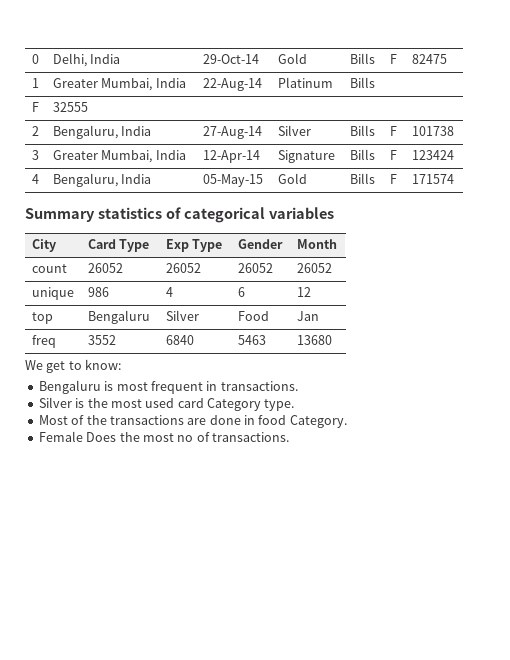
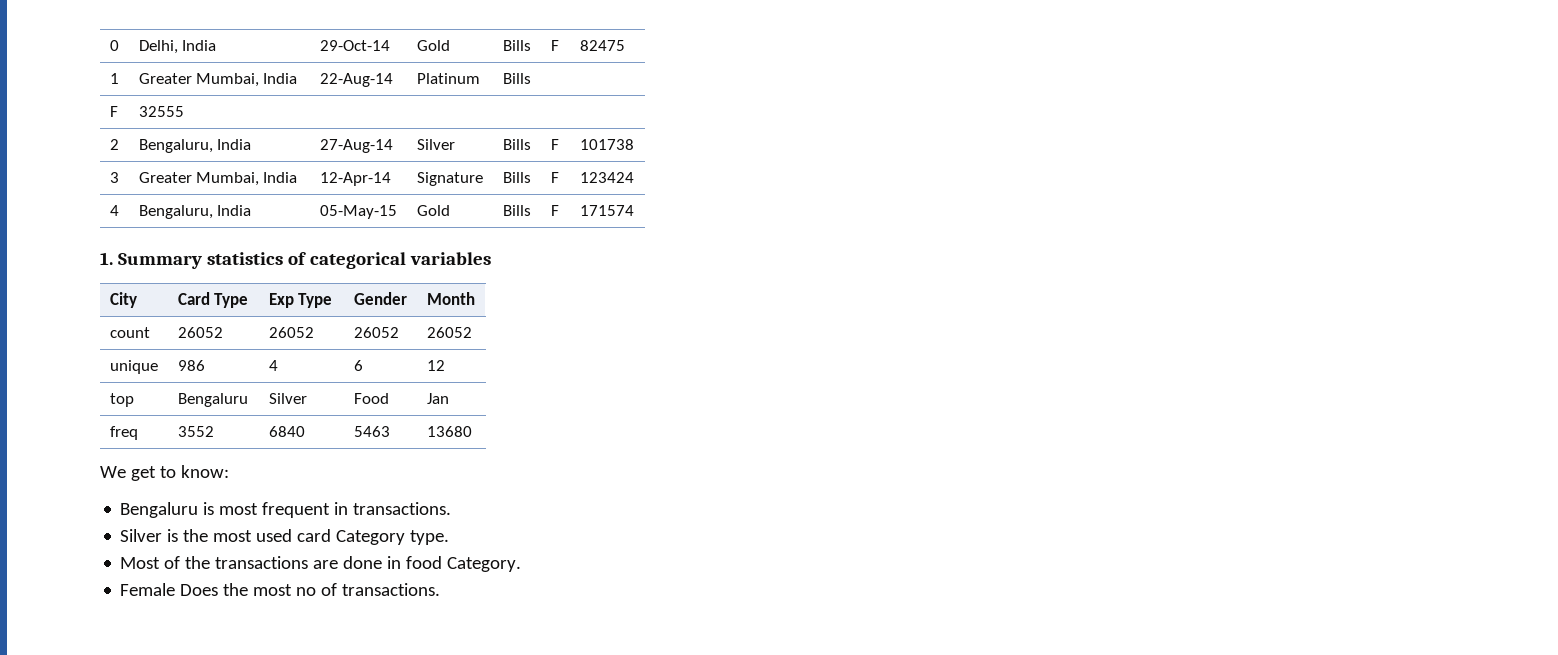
- Summary statistics of categorical variables
+ 1. Summary statistics of categorical variables

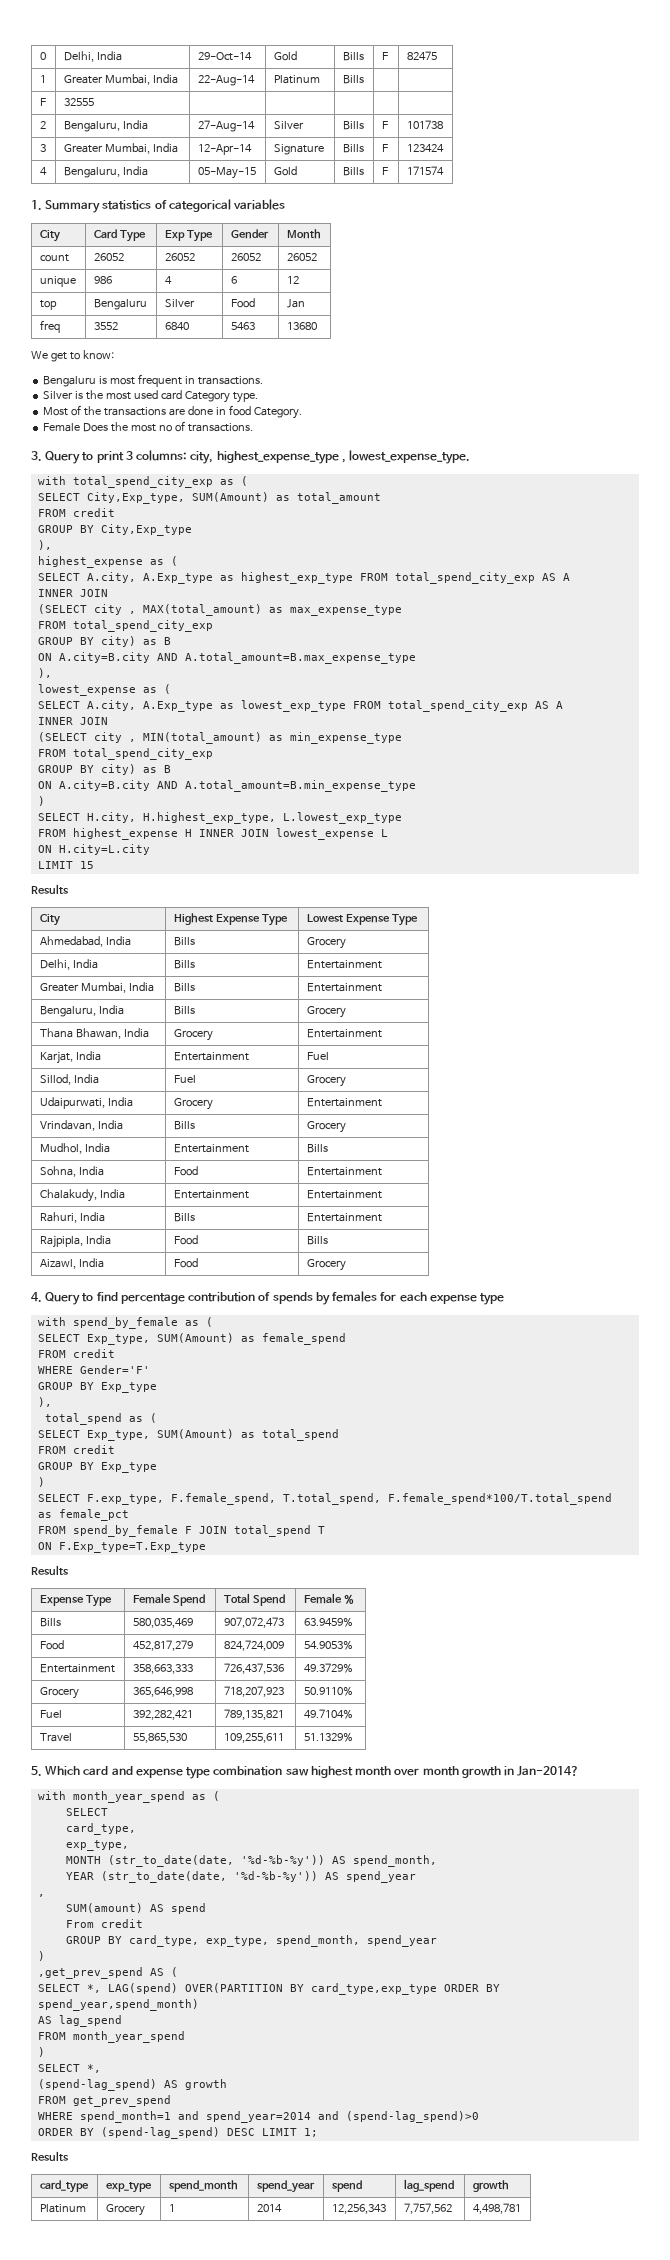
+ 3. Query to print 3 columns: city, highest_expense_type , lowest_expense_type.
+ with total_spend_city_exp as (
+ SELECT City,Exp_type, SUM(Amount) as total_amount
+ FROM credit
+ GROUP BY City,Exp_type
+ ),
+ highest_expense as (
+ SELECT A.city, A.Exp_type as highest_exp_type FROM total_spend_city_exp AS A
+ INNER JOIN
+ (SELECT city , MAX(total_amount) as max_expense_type
+ FROM total_spend_city_exp
+ GROUP BY city) as B
+ ON A.city=B.city AND A.total_amount=B.max_expense_type
+ ),
+ lowest_expense as (
+ SELECT A.city, A.Exp_type as lowest_exp_type FROM total_spend_city_exp AS A
+ INNER JOIN
+ (SELECT city , MIN(total_amount) as min_expense_type
+ FROM total_spend_city_exp
+ GROUP BY city) as B
+ ON A.city=B.city AND A.total_amount=B.min_expense_type
+ )
+ SELECT H.city, H.highest_exp_type, L.lowest_exp_type
+ FROM highest_expense H INNER JOIN lowest_expense L
+ ON H.city=L.city
+ LIMIT 15
+ Results
+ City | Highest Expense Type | Lowest Expense Type
+ Ahmedabad, India | Bills | Grocery
+ Delhi, India | Bills | Entertainment
+ Greater Mumbai, India | Bills | Entertainment
+ Bengaluru, India | Bills | Grocery
+ Thana Bhawan, India | Grocery | Entertainment
+ Karjat, India | Entertainment | Fuel
+ Sillod, India | Fuel | Grocery
+ Udaipurwati, India | Grocery | Entertainment
+ Vrindavan, India | Bills | Grocery
+ Mudhol, India | Entertainment | Bills
+ Sohna, India | Food | Entertainment
+ Chalakudy, India | Entertainment | Entertainment
+ Rahuri, India | Bills | Entertainment
+ Rajpipla, India | Food | Bills
+ Aizawl, India | Food | Grocery
+ 4. Query to find percentage contribution of spends by females for each expense type
+ with spend_by_female as (
+ SELECT Exp_type, SUM(Amount) as female_spend
+ FROM credit
+ WHERE Gender='F'
+ GROUP BY Exp_type
+ ),
+ total_spend as (
+ SELECT Exp_type, SUM(Amount) as total_spend
+ FROM credit
+ GROUP BY Exp_type
+ )
+ SELECT F.exp_type, F.female_spend, T.total_spend, F.female_spend*100/T.total_spend as female_pct
+ FROM spend_by_female F JOIN total_spend T
+ ON F.Exp_type=T.Exp_type
+ Results
+ Expense Type | Female Spend | Total Spend | Female %
+ Bills | 580,035,469 | 907,072,473 | 63.9459%
+ Food | 452,817,279 | 824,724,009 | 54.9053%
+ Entertainment | 358,663,333 | 726,437,536 | 49.3729%
+ Grocery | 365,646,998 | 718,207,923 | 50.9110%
+ Fuel | 392,282,421 | 789,135,821 | 49.7104%
+ Travel | 55,865,530 | 109,255,611 | 51.1329%
+ 5. Which card and expense type combination saw highest month over month growth in Jan-2014?
+ with month_year_spend as (
+ SELECT
+ card_type,
+ exp_type,
+ MONTH (str_to_date(date, '%d-%b-%y')) AS spend_month,
+ YEAR (str_to_date(date, '%d-%b-%y')) AS spend_year
+ ,
+ SUM(amount) AS spend
+ From credit
+ GROUP BY card_type, exp_type, spend_month, spend_year
+ )
+ ,get_prev_spend AS (
+ SELECT *, LAG(spend) OVER(PARTITION BY card_type,exp_type ORDER BY spend_year,spend_month)
+ AS lag_spend
+ FROM month_year_spend
+ )
+ SELECT *,
+ (spend-lag_spend) AS growth
+ FROM get_prev_spend
+ WHERE spend_month=1 and spend_year=2014 and (spend-lag_spend)>0
+ ORDER BY (spend-lag_spend) DESC LIMIT 1;
+ Results
+ card_type | exp_type | spend_month | spend_year | spend | lag_spend | growth
+ Platinum | Grocery | 1 | 2014 | 12,256,343 | 7,757,562 | 4,498,781

